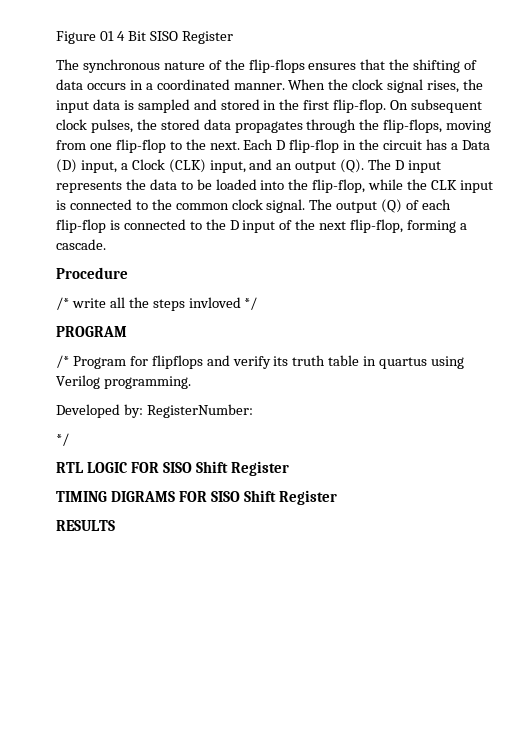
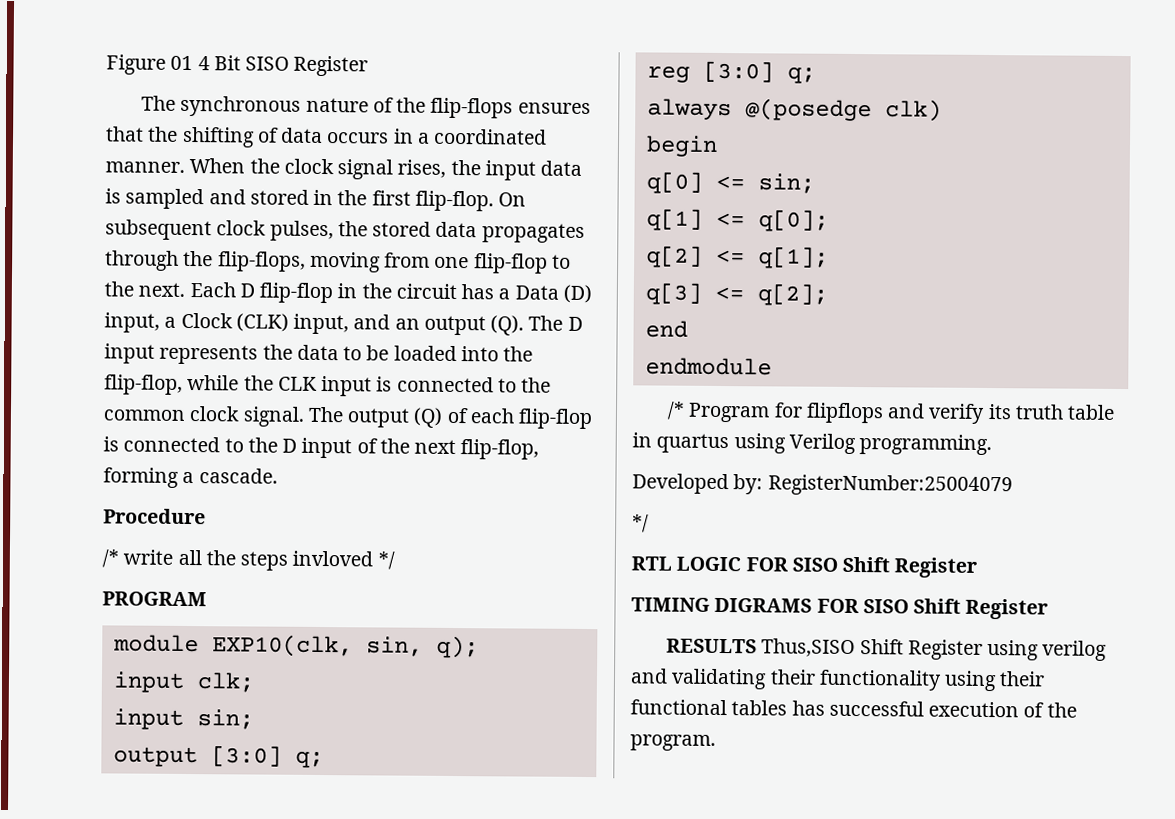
+ module EXP10(clk, sin, q);
+ input clk;
+ input sin;
+ output [3:0] q;
+ reg [3:0] q;
+ always @(posedge clk)
+ begin
+ q[0] <= sin;
+ q[1] <= q[0];
+ q[2] <= q[1];
+ q[3] <= q[2];
+ end
+ endmodule
- Developed by: RegisterNumber:
+ Developed by: RegisterNumber:25004079
- RESULTS
+ RESULTS Thus,SISO Shift Register using verilog and validating their functionality using their functional tables has successful execution of the program.

